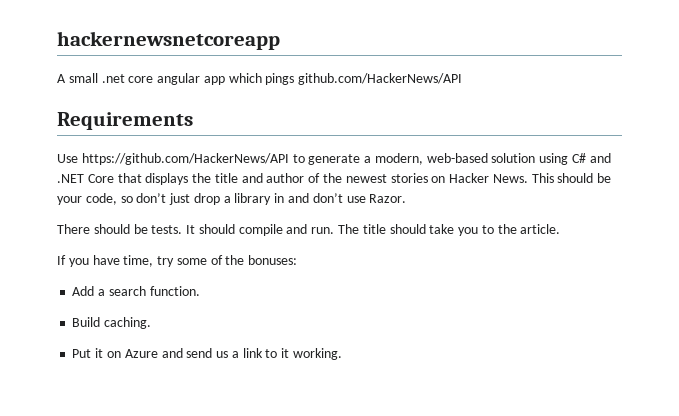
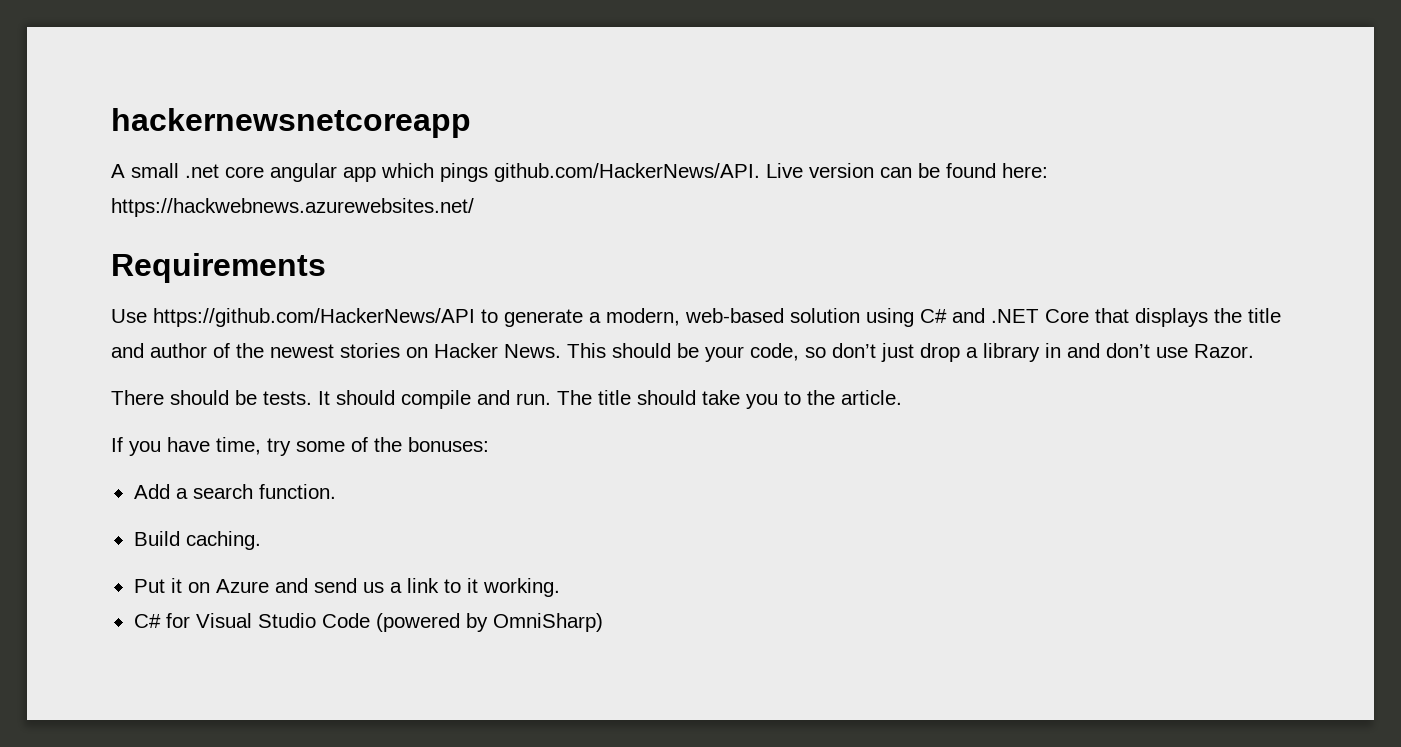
- A small .net core angular app which pings github.com/HackerNews/API
+ A small .net core angular app which pings github.com/HackerNews/API. Live version can be found here: https://hackwebnews.azurewebsites.net/
+ C# for Visual Studio Code (powered by OmniSharp)

